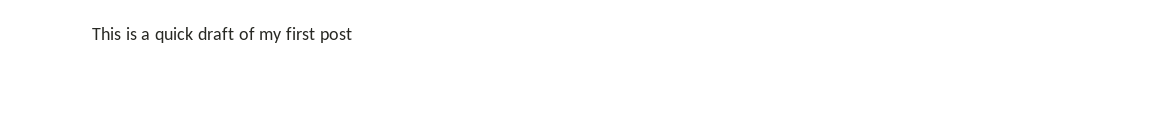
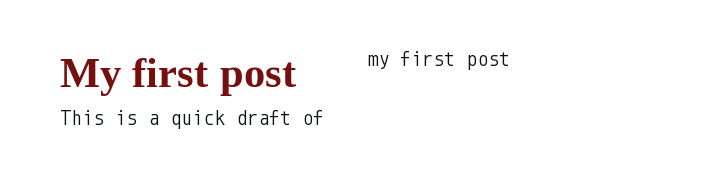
+ My first post

